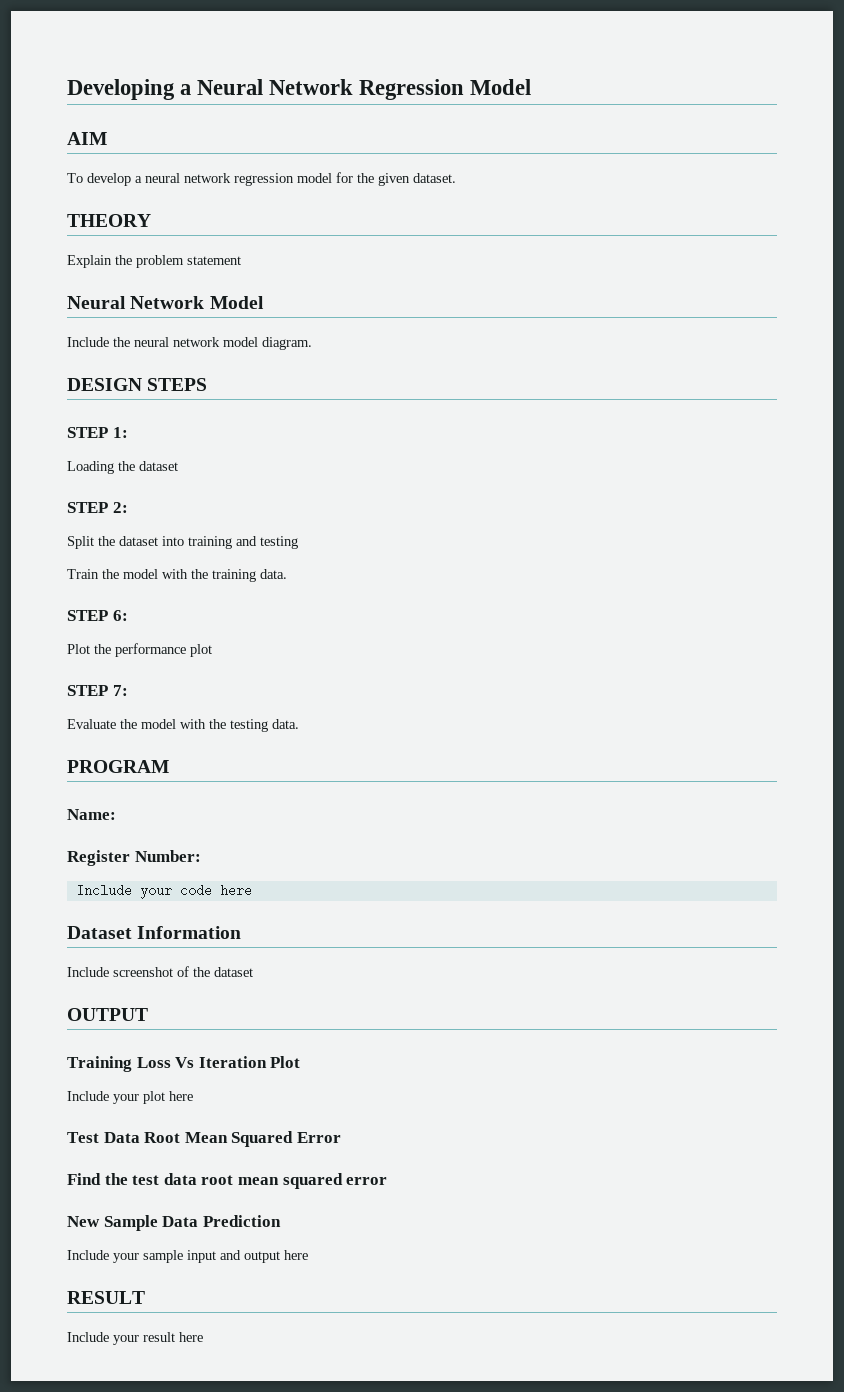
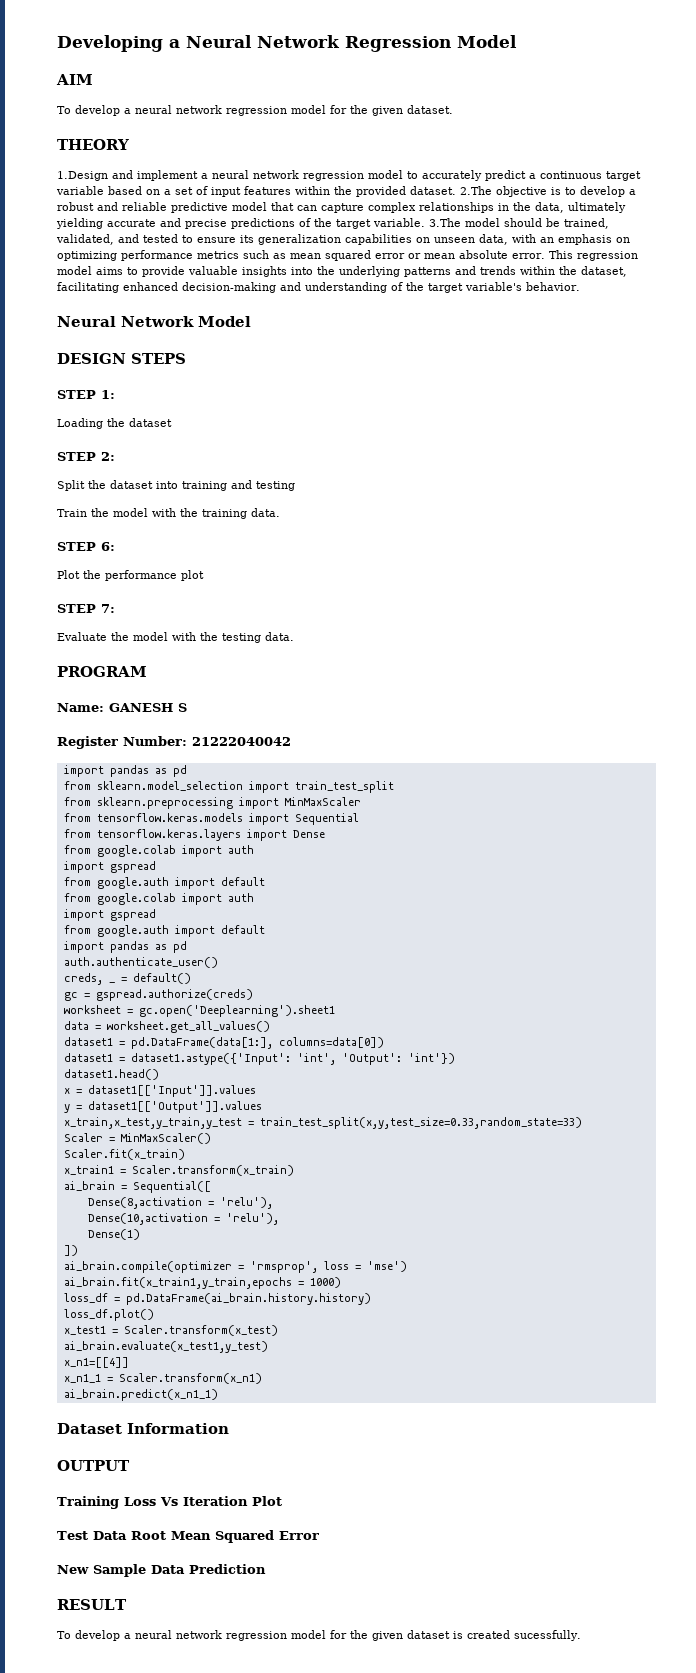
- Explain the problem statement
+ 1.Design and implement a neural network regression model to accurately predict a continuous target variable based on a set of input features within the provided dataset. 2.The objective is to develop a robust and reliable predictive model that can capture complex relationships in the data, ultimately yielding accurate and precise predictions of the target variable. 3.The model should be trained, validated, and tested to ensure its generalization capabilities on unseen data, with an emphasis on optimizing performance metrics such as mean squared error or mean absolute error. This regression model aims to provide valuable insights into the underlying patterns and trends within the dataset, facilitating enhanced decision-making and understanding of the target variable's behavior.
  Neural Network Model
- Include the neural network model diagram.
- Name:
+ Name: GANESH S
- Register Number:
- Include your code here
+ Register Number: 21222040042
+ import pandas as pd
+ from sklearn.model_selection import train_test_split
+ from sklearn.preprocessing import MinMaxScaler
+ from tensorflow.keras.models import Sequential
+ from tensorflow.keras.layers import Dense
+ from google.colab import auth
+ import gspread
+ from google.auth import default
+ from google.colab import auth
+ import gspread
+ from google.auth import default
+ import pandas as pd
+ auth.authenticate_user()
+ creds, _ = default()
+ gc = gspread.authorize(creds)
+ worksheet = gc.open('Deeplearning').sheet1
+ data = worksheet.get_all_values()
+ dataset1 = pd.DataFrame(data[1:], columns=data[0])
+ dataset1 = dataset1.astype({'Input': 'int', 'Output': 'int'})
+ dataset1.head()
+ x = dataset1[['Input']].values
+ y = dataset1[['Output']].values
+ x_train,x_test,y_train,y_test = train_test_split(x,y,test_size=0.33,random_state=33)
+ Scaler = MinMaxScaler()
+ Scaler.fit(x_train)
+ x_train1 = Scaler.transform(x_train)
+ ai_brain = Sequential([
+ Dense(8,activation = 'relu'),
+ Dense(10,activation = 'relu'),
+ Dense(1)
+ ])
+ ai_brain.compile(optimizer = 'rmsprop', loss = 'mse')
+ ai_brain.fit(x_train1,y_train,epochs = 1000)
+ loss_df = pd.DataFrame(ai_brain.history.history)
+ loss_df.plot()
+ x_test1 = Scaler.transform(x_test)
+ ai_brain.evaluate(x_test1,y_test)
+ x_n1=[[4]]
+ x_n1_1 = Scaler.transform(x_n1)
+ ai_brain.predict(x_n1_1)
  Dataset Information
- Include screenshot of the dataset
- Include your plot here
- Find the test data root mean squared error
  New Sample Data Prediction
- Include your sample input and output here
  RESULT
- Include your result here
+ To develop a neural network regression model for the given dataset is created sucessfully.

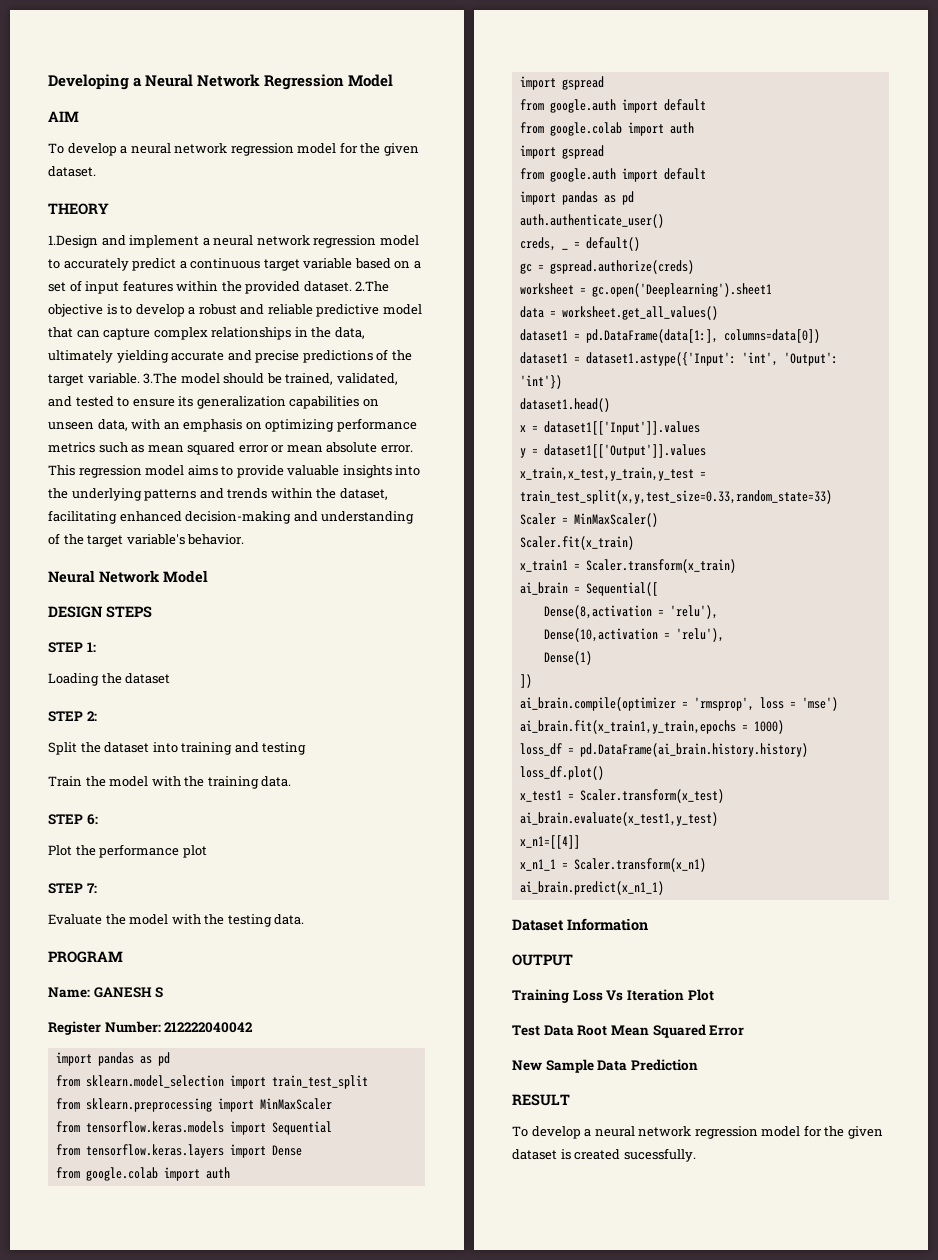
- Register Number: 21222040042
+ Register Number: 212222040042

